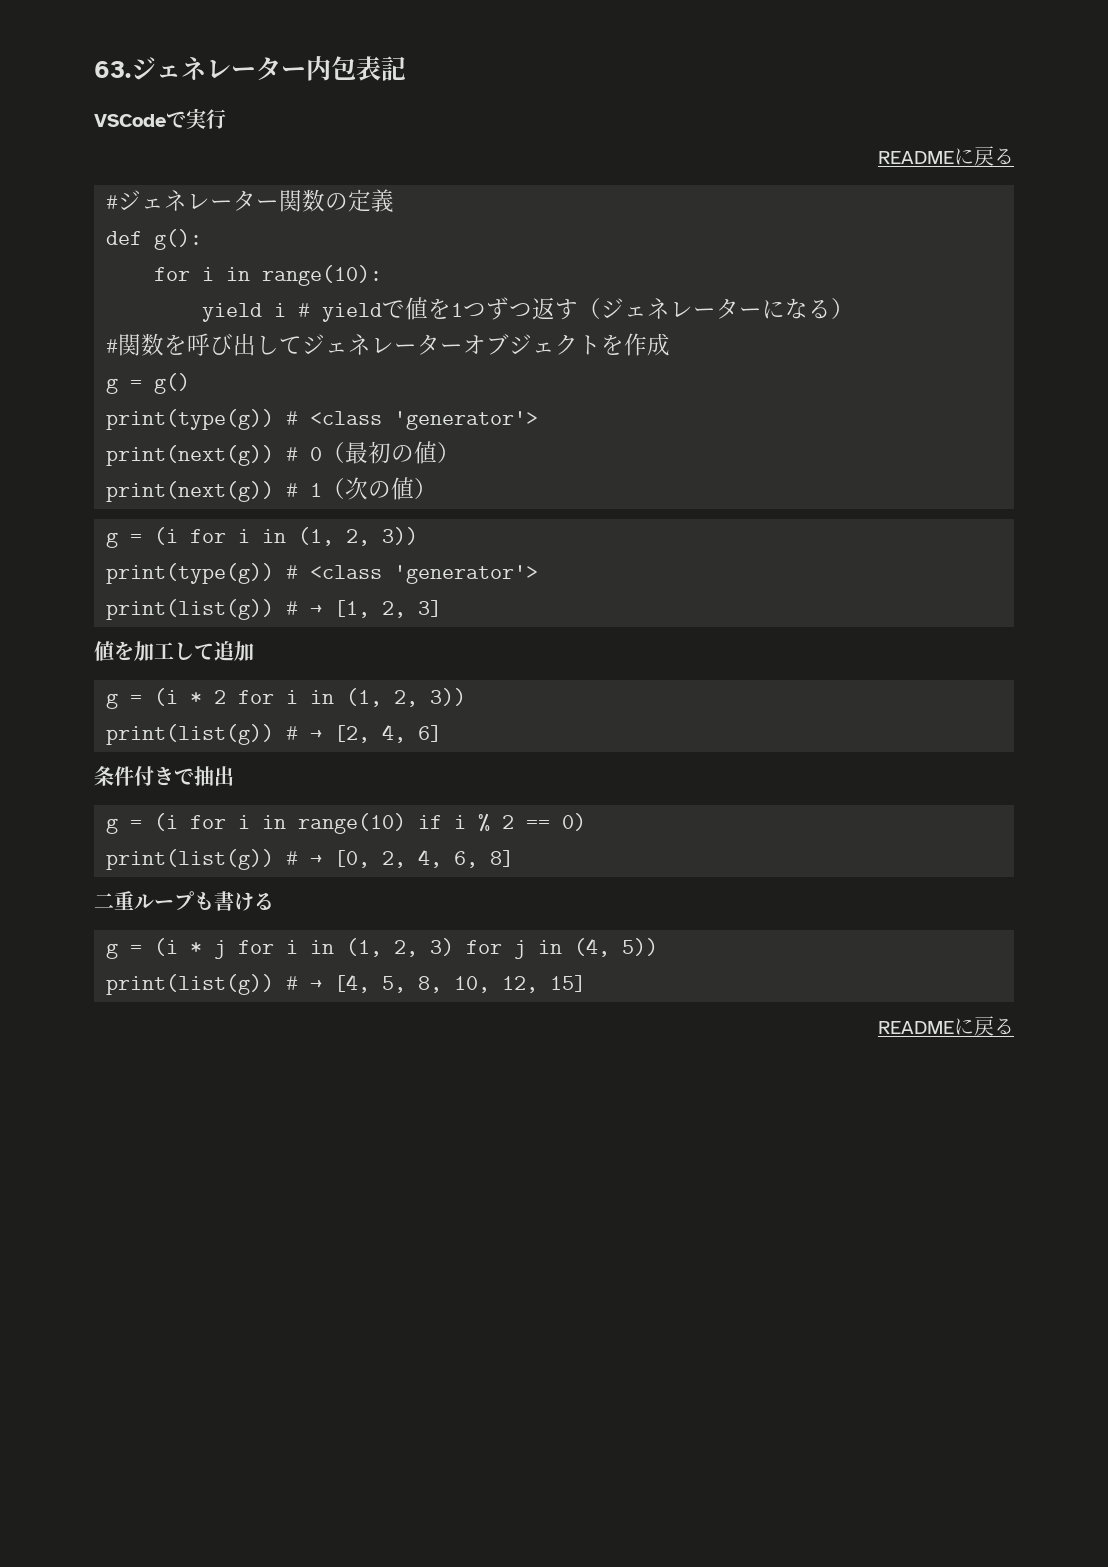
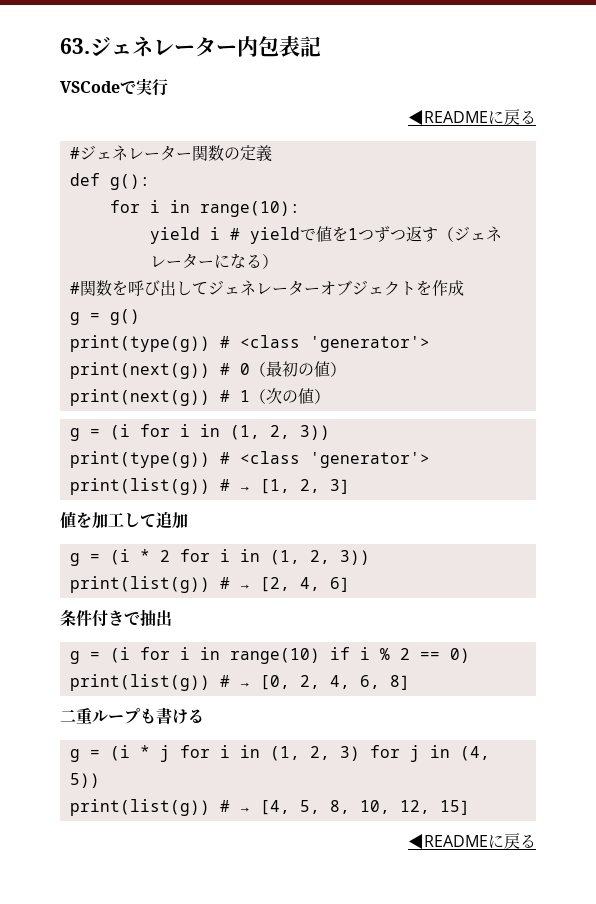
  VSCodeで実行
- READMEに戻る
+ ◀READMEに戻る
  print(list(g)) # → [4, 5, 8, 10, 12, 15]
- READMEに戻る
+ ◀READMEに戻る

